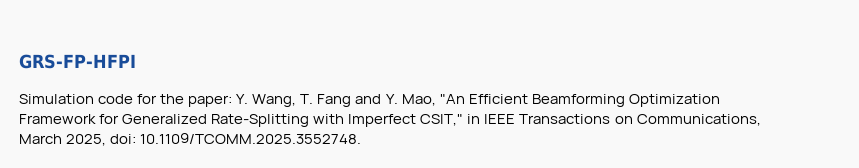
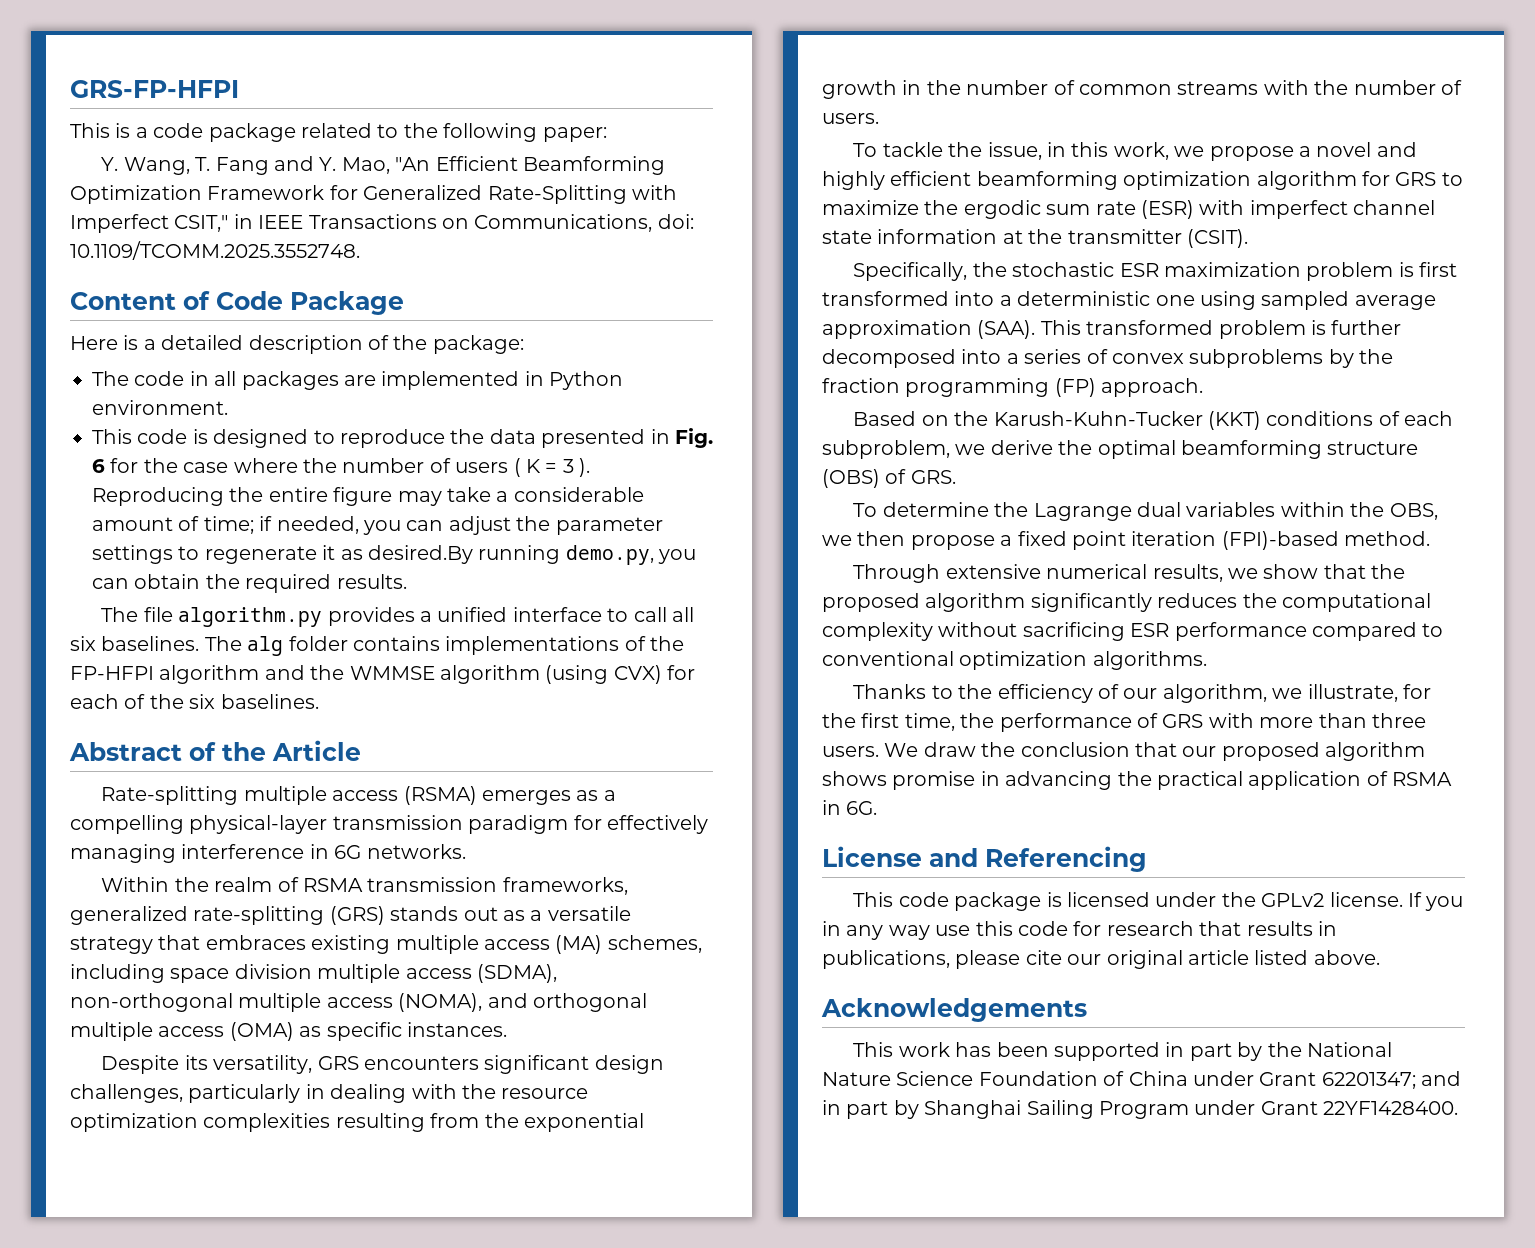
- Simulation code for the paper: Y. Wang, T. Fang and Y. Mao, "An Efficient Beamforming Optimization Framework for Generalized Rate-Splitting with Imperfect CSIT," in IEEE Transactions on Communications, March 2025, doi: 10.1109/TCOMM.2025.3552748.
+ This is a code package related to the following paper:
+ Y. Wang, T. Fang and Y. Mao, "An Efficient Beamforming Optimization Framework for Generalized Rate-Splitting with Imperfect CSIT," in IEEE Transactions on Communications, doi: 10.1109/TCOMM.2025.3552748.
+ Content of Code Package
+ Here is a detailed description of the package:
+ The code in all packages are implemented in Python environment.
+ This code is designed to reproduce the data presented in Fig. 6 for the case where the number of users ( K = 3 ). Reproducing the entire figure may take a considerable amount of time; if needed, you can adjust the parameter settings to regenerate it as desired.By running demo.py, you can obtain the required results.
+ The file algorithm.py provides a unified interface to call all six baselines. The alg folder contains implementations of the FP-HFPI algorithm and the WMMSE algorithm (using CVX) for each of the six baselines.
+ Abstract of the Article
+ Rate-splitting multiple access (RSMA) emerges as a compelling physical-layer transmission paradigm for effectively managing interference in 6G networks.
+ Within the realm of RSMA transmission frameworks, generalized rate-splitting (GRS) stands out as a versatile strategy that embraces existing multiple access (MA) schemes, including space division multiple access (SDMA), non-orthogonal multiple access (NOMA), and orthogonal multiple access (OMA) as specific instances.
+ Despite its versatility, GRS encounters significant design challenges, particularly in dealing with the resource optimization complexities resulting from the exponential growth in the number of common streams with the number of users.
+ To tackle the issue, in this work, we propose a novel and highly efficient beamforming optimization algorithm for GRS to maximize the ergodic sum rate (ESR) with imperfect channel state information at the transmitter (CSIT).
+ Specifically, the stochastic ESR maximization problem is first transformed into a deterministic one using sampled average approximation (SAA). This transformed problem is further decomposed into a series of convex subproblems by the fraction programming (FP) approach.
+ Based on the Karush-Kuhn-Tucker (KKT) conditions of each subproblem, we derive the optimal beamforming structure (OBS) of GRS.
+ To determine the Lagrange dual variables within the OBS, we then propose a fixed point iteration (FPI)-based method.
+ Through extensive numerical results, we show that the proposed algorithm significantly reduces the computational complexity without sacrificing ESR performance compared to conventional optimization algorithms.
+ Thanks to the efficiency of our algorithm, we illustrate, for the first time, the performance of GRS with more than three users. We draw the conclusion that our proposed algorithm shows promise in advancing the practical application of RSMA in 6G.
+ License and Referencing
+ This code package is licensed under the GPLv2 license. If you in any way use this code for research that results in publications, please cite our original article listed above.
+ Acknowledgements
+ This work has been supported in part by the National Nature Science Foundation of China under Grant 62201347; and in part by Shanghai Sailing Program under Grant 22YF1428400.

